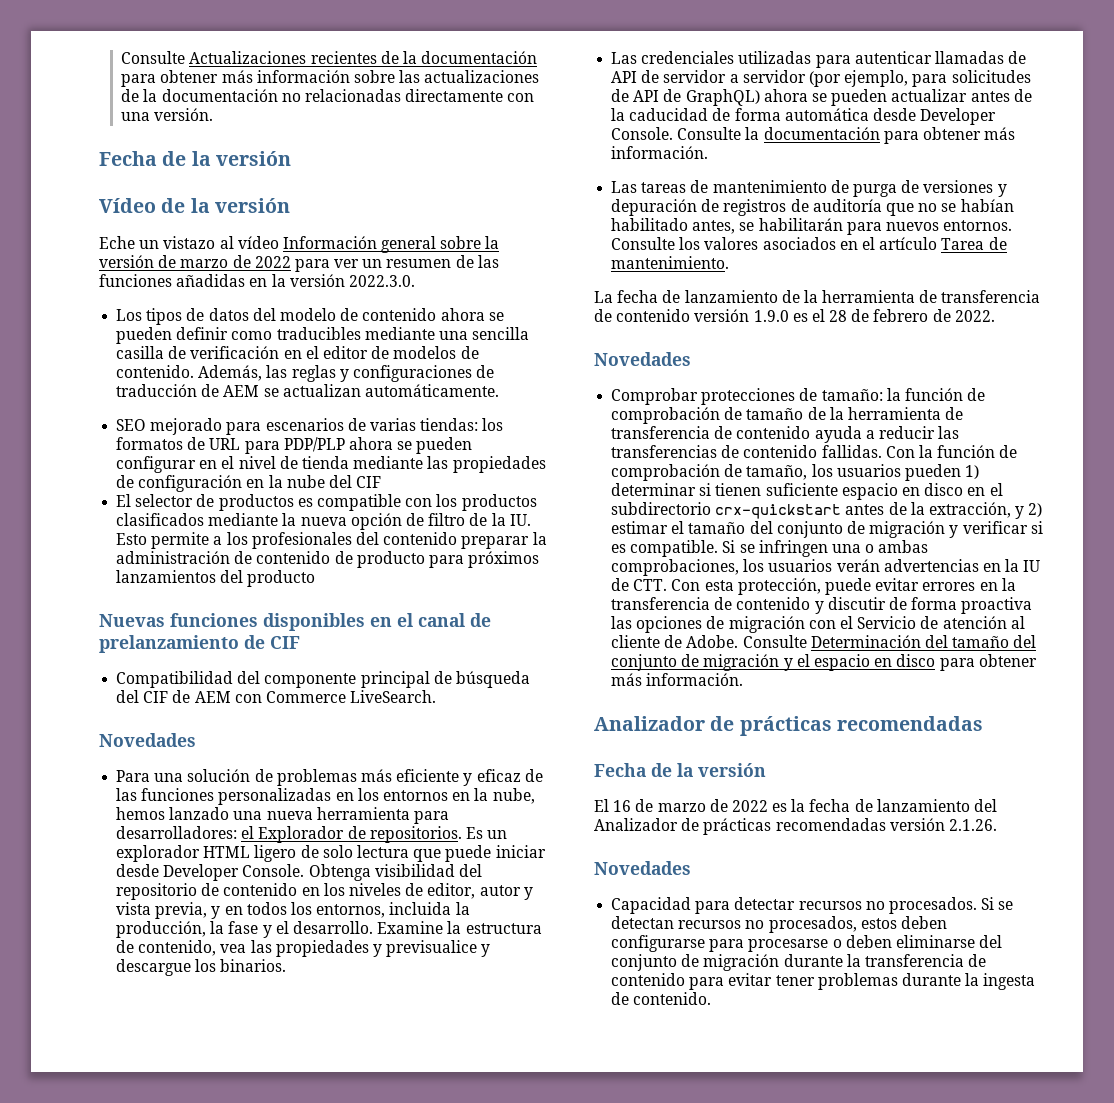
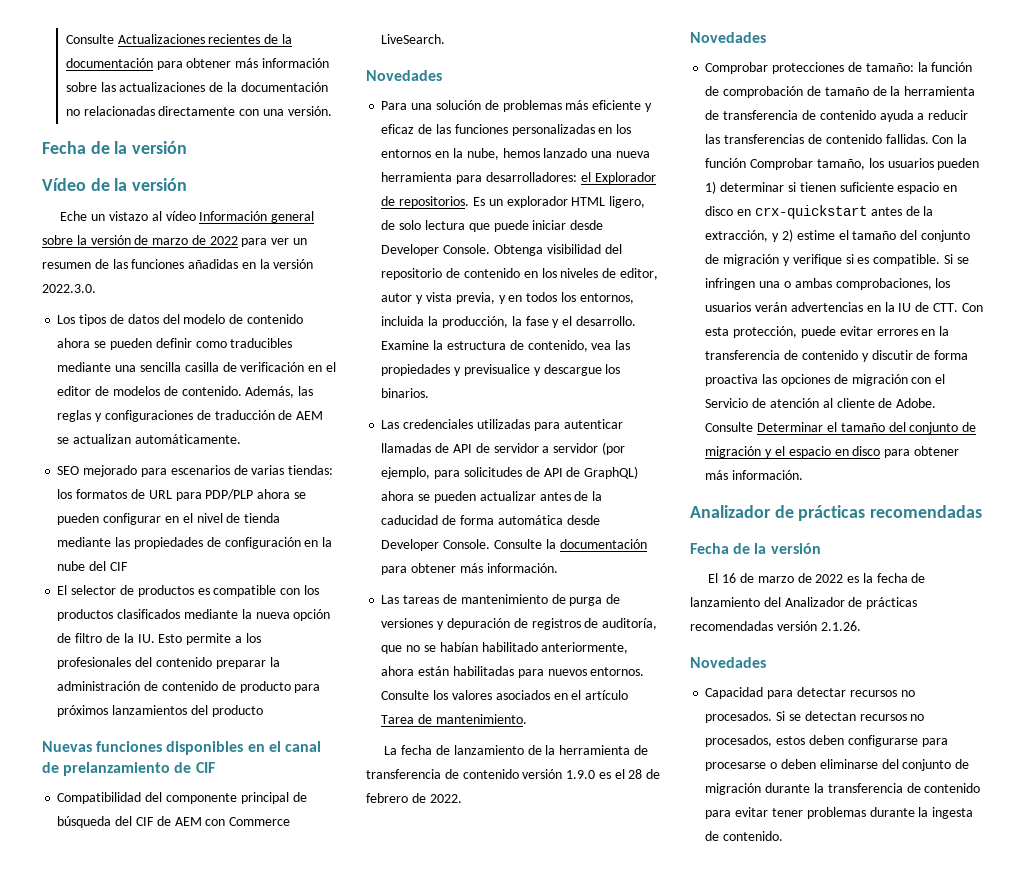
- Es un explorador HTML ligero de solo lectura que puede iniciar desde Developer Console.
+ Es un explorador HTML ligero, de solo lectura que puede iniciar desde Developer Console.
- Las tareas de mantenimiento de purga de versiones y depuración de registros de auditoría que no se habían habilitado antes, se habilitarán para nuevos entornos.
+ Las tareas de mantenimiento de purga de versiones y depuración de registros de auditoría, que no se habían habilitado anteriormente, ahora están habilitadas para nuevos entornos.
- Con la función de comprobación de tamaño, los usuarios pueden 1) determinar si tienen suficiente espacio en disco en el subdirectorio crx-quickstart antes de la extracción, y 2) estimar el tamaño del conjunto de migración y verificar si es compatible.
+ Con la función Comprobar tamaño, los usuarios pueden 1) determinar si tienen suficiente espacio en disco en crx-quickstart antes de la extracción, y 2) estime el tamaño del conjunto de migración y verifique si es compatible.
- Consulte Determinación del tamaño del conjunto de migración y el espacio en disco para obtener más información.
+ Consulte Determinar el tamaño del conjunto de migración y el espacio en disco para obtener más información.

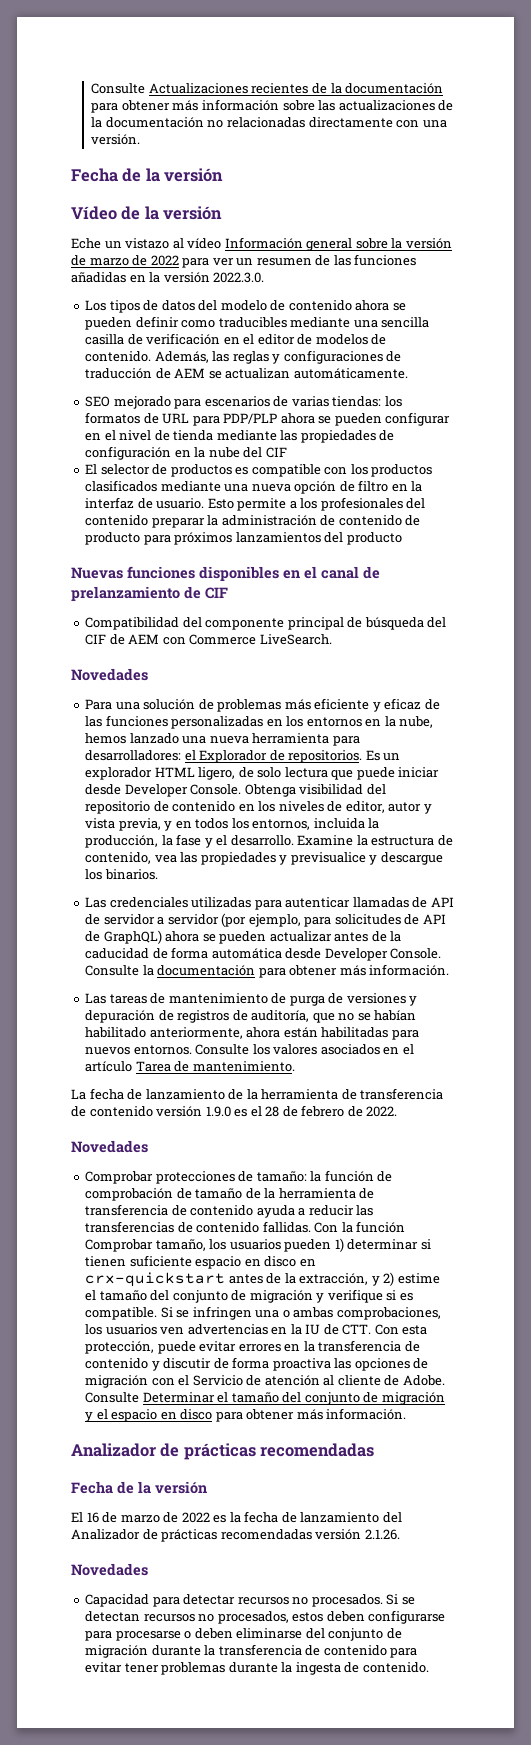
- El selector de productos es compatible con los productos clasificados mediante la nueva opción de filtro de la IU. Esto permite a los profesionales del contenido preparar la administración de contenido de producto para próximos lanzamientos del producto
+ El selector de productos es compatible con los productos clasificados mediante una nueva opción de filtro en la interfaz de usuario. Esto permite a los profesionales del contenido preparar la administración de contenido de producto para próximos lanzamientos del producto
- Si se infringen una o ambas comprobaciones, los usuarios verán advertencias en la IU de CTT. Con esta protección, puede evitar errores en la transferencia de contenido y discutir de forma proactiva las opciones de migración con el Servicio de atención al cliente de Adobe.
+ Si se infringen una o ambas comprobaciones, los usuarios ven advertencias en la IU de CTT. Con esta protección, puede evitar errores en la transferencia de contenido y discutir de forma proactiva las opciones de migración con el Servicio de atención al cliente de Adobe.

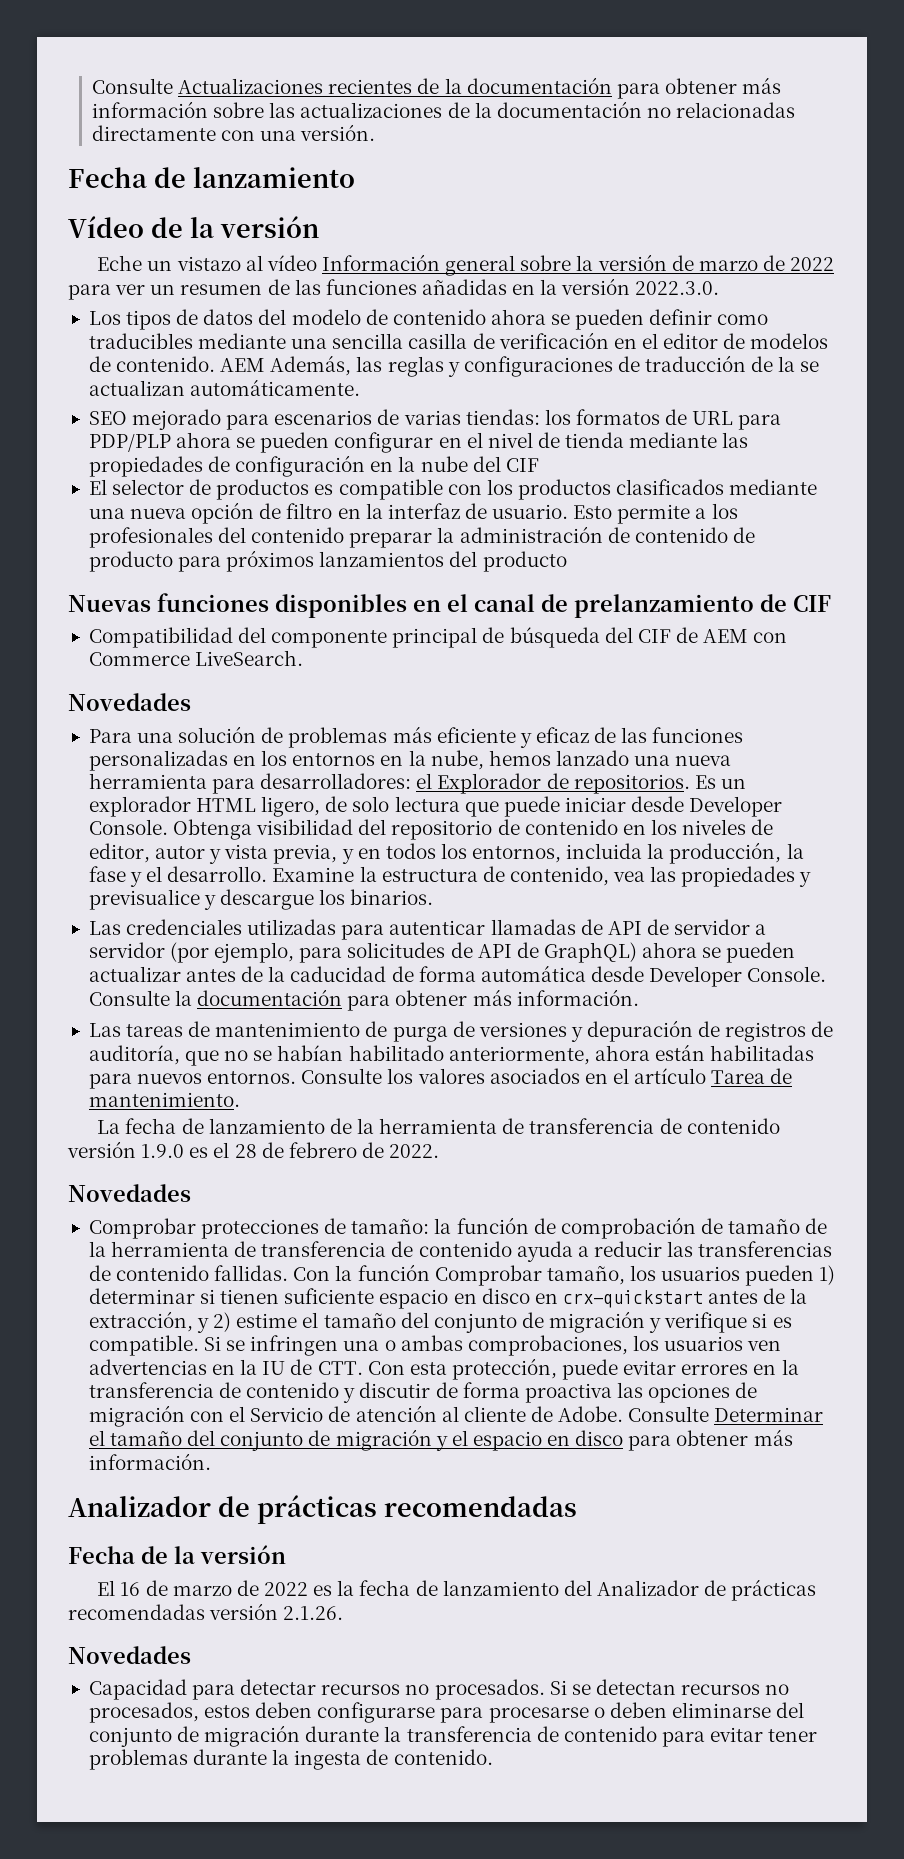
  Consulte Actualizaciones recientes de la documentación para obtener más información sobre las actualizaciones de la documentación no relacionadas directamente con una versión.
- Fecha de la versión
+ Fecha de lanzamiento
- Además, las reglas y configuraciones de traducción de AEM se actualizan automáticamente.
+ AEM Además, las reglas y configuraciones de traducción de la se actualizan automáticamente.

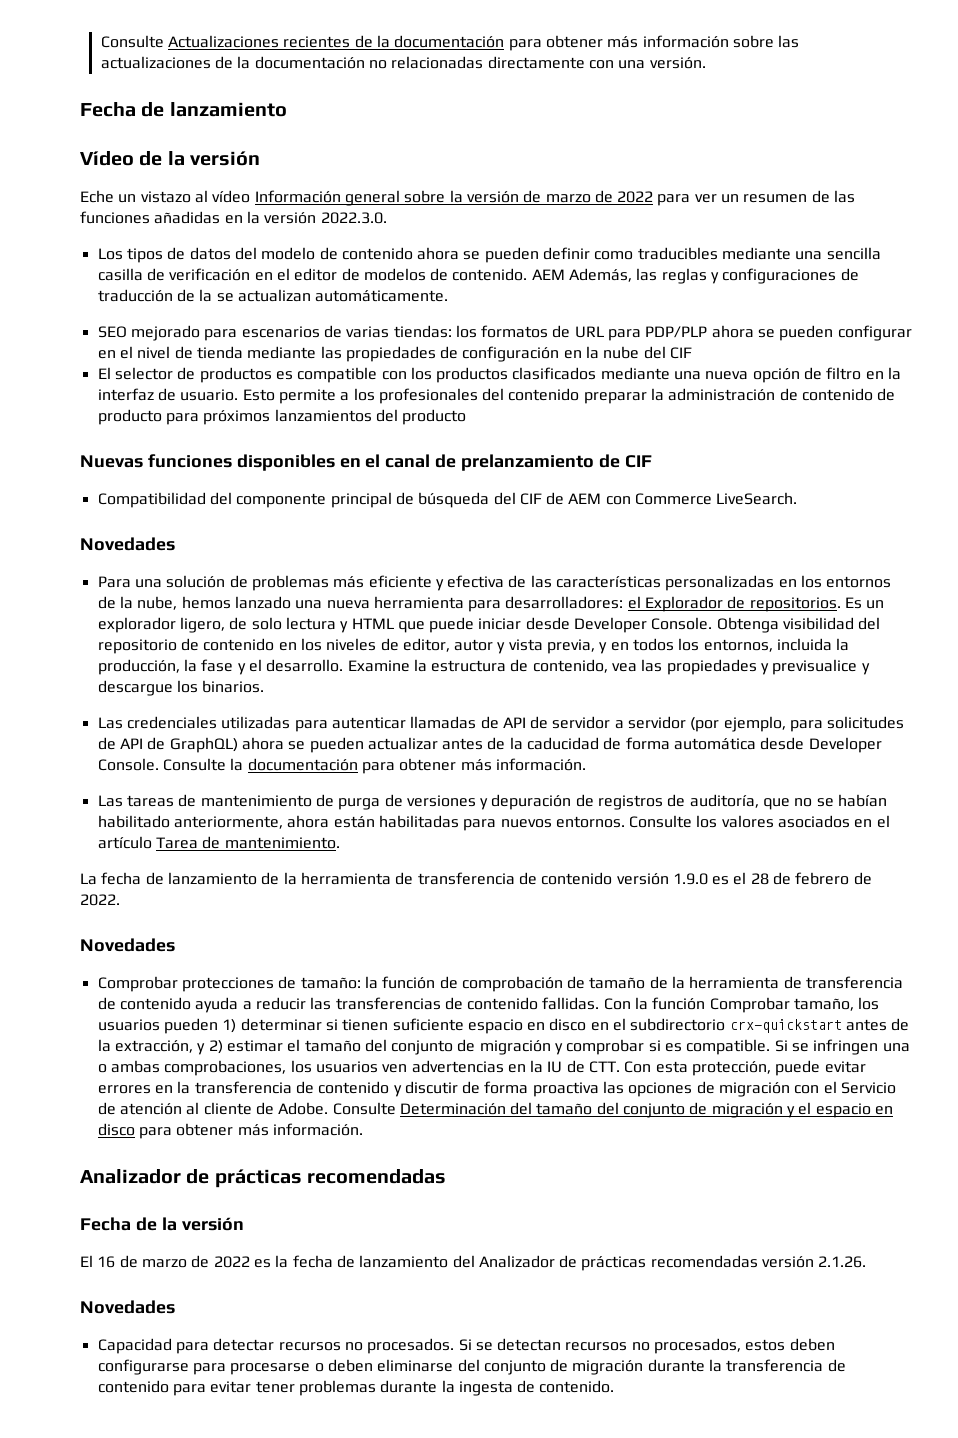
- Para una solución de problemas más eficiente y eficaz de las funciones personalizadas en los entornos en la nube, hemos lanzado una nueva herramienta para desarrolladores: el Explorador de repositorios.
+ Para una solución de problemas más eficiente y efectiva de las características personalizadas en los entornos de la nube, hemos lanzado una nueva herramienta para desarrolladores: el Explorador de repositorios.
- Es un explorador HTML ligero, de solo lectura que puede iniciar desde Developer Console.
+ Es un explorador ligero, de solo lectura y HTML que puede iniciar desde Developer Console.
- Con la función Comprobar tamaño, los usuarios pueden 1) determinar si tienen suficiente espacio en disco en crx-quickstart antes de la extracción, y 2) estime el tamaño del conjunto de migración y verifique si es compatible.
+ Con la función Comprobar tamaño, los usuarios pueden 1) determinar si tienen suficiente espacio en disco en el subdirectorio crx-quickstart antes de la extracción, y 2) estimar el tamaño del conjunto de migración y comprobar si es compatible.
- Consulte Determinar el tamaño del conjunto de migración y el espacio en disco para obtener más información.
+ Consulte Determinación del tamaño del conjunto de migración y el espacio en disco para obtener más información.

